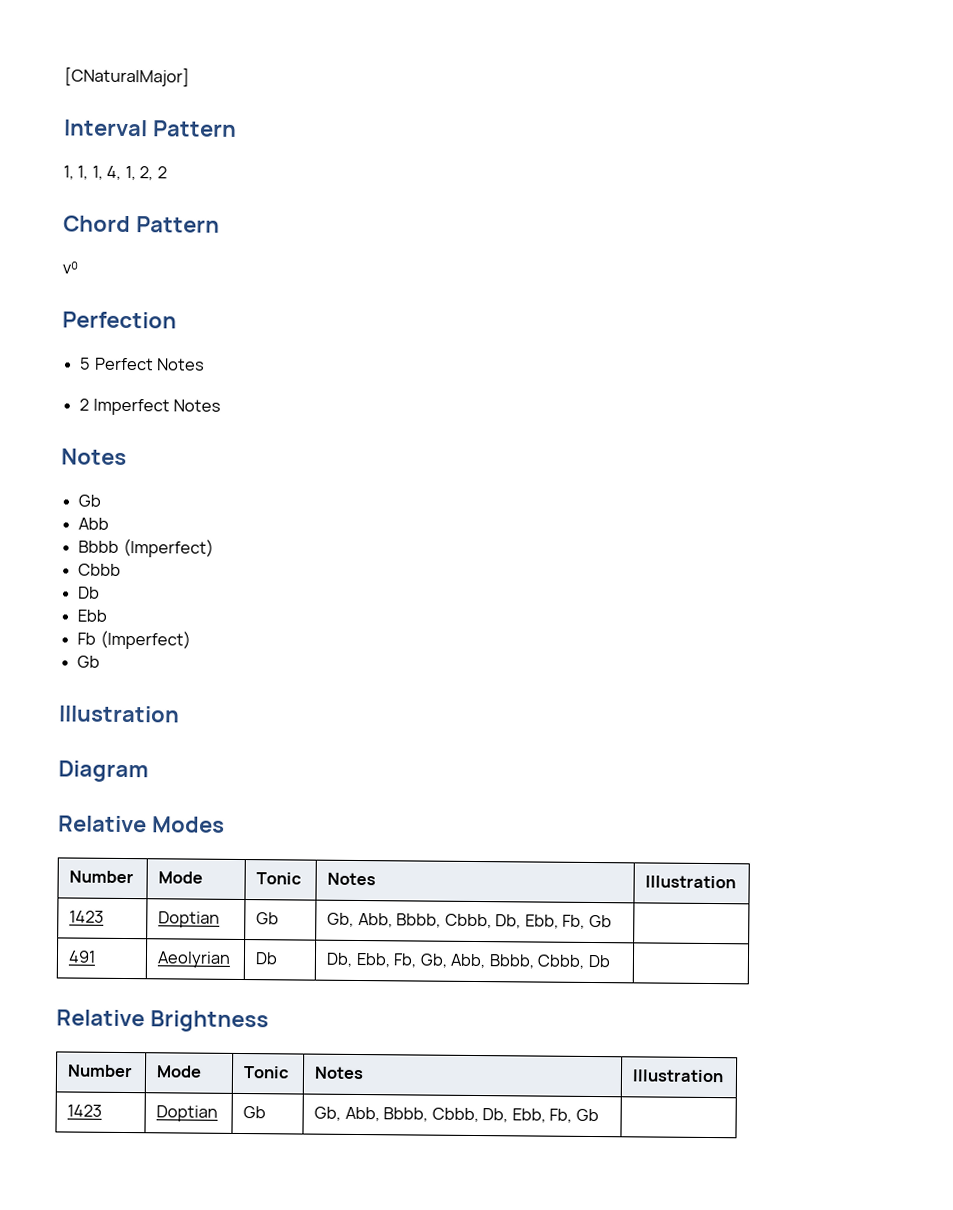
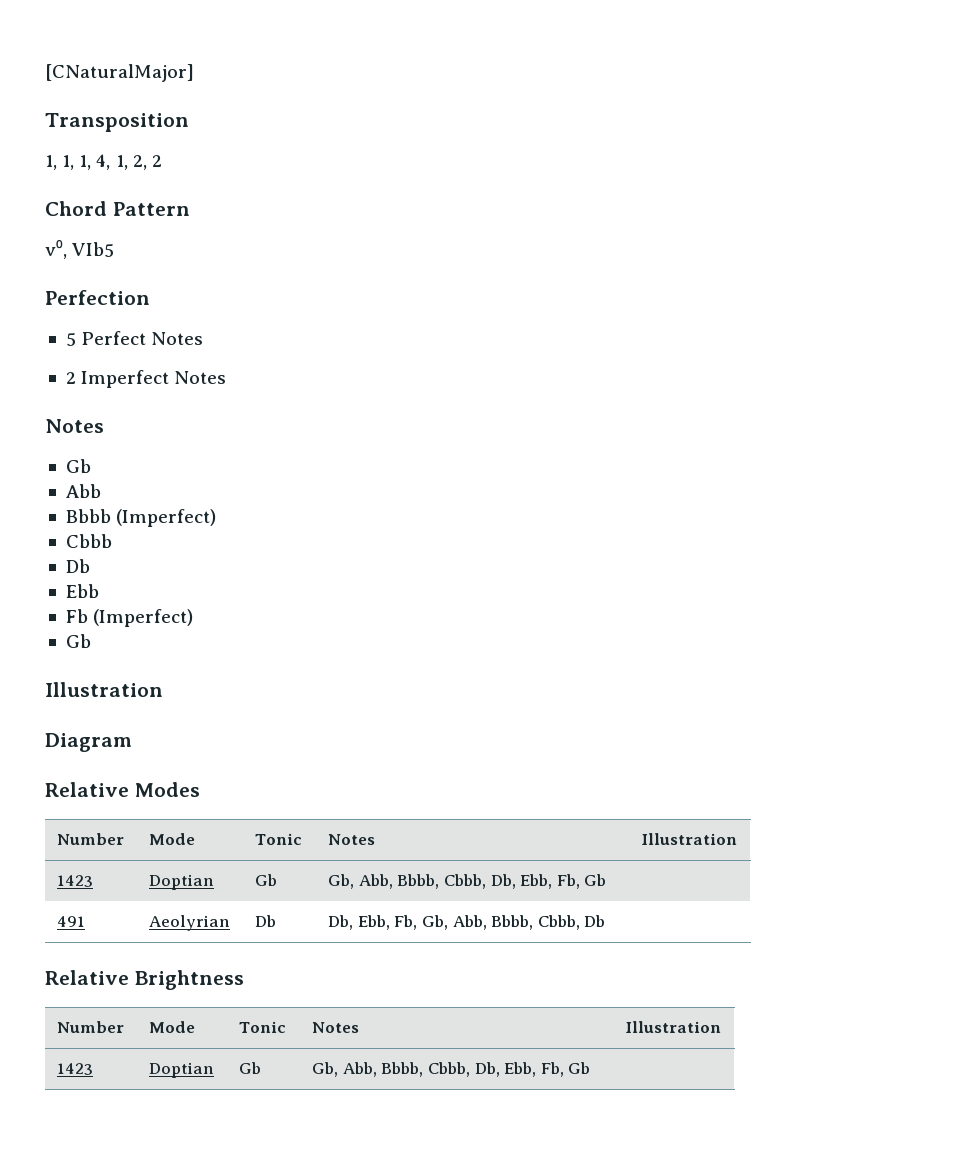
- Interval Pattern
+ Transposition
- v⁰
+ v⁰, VIb5

